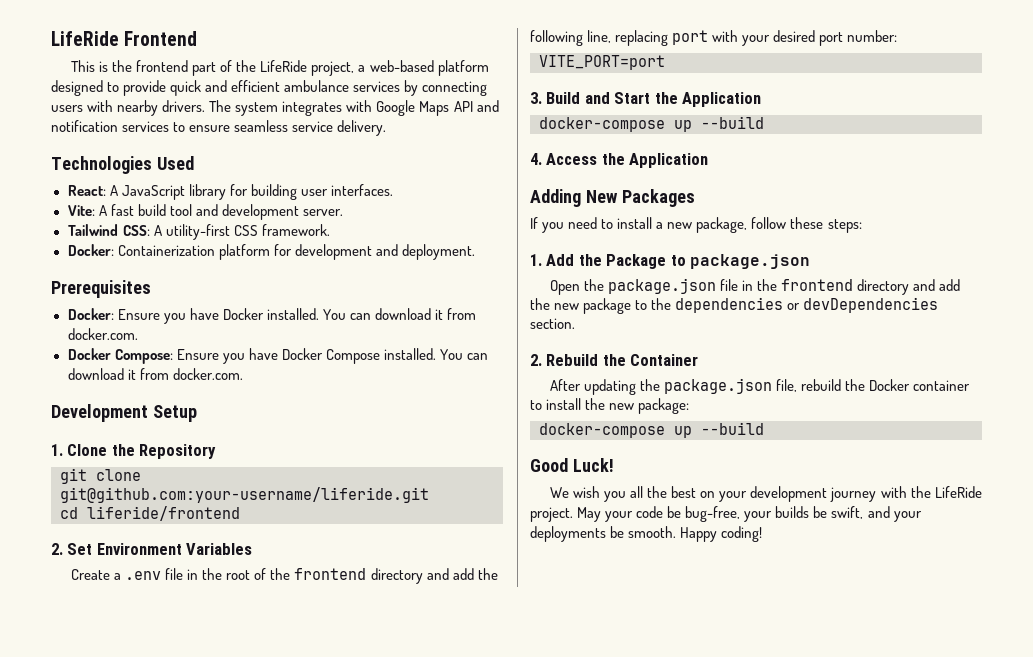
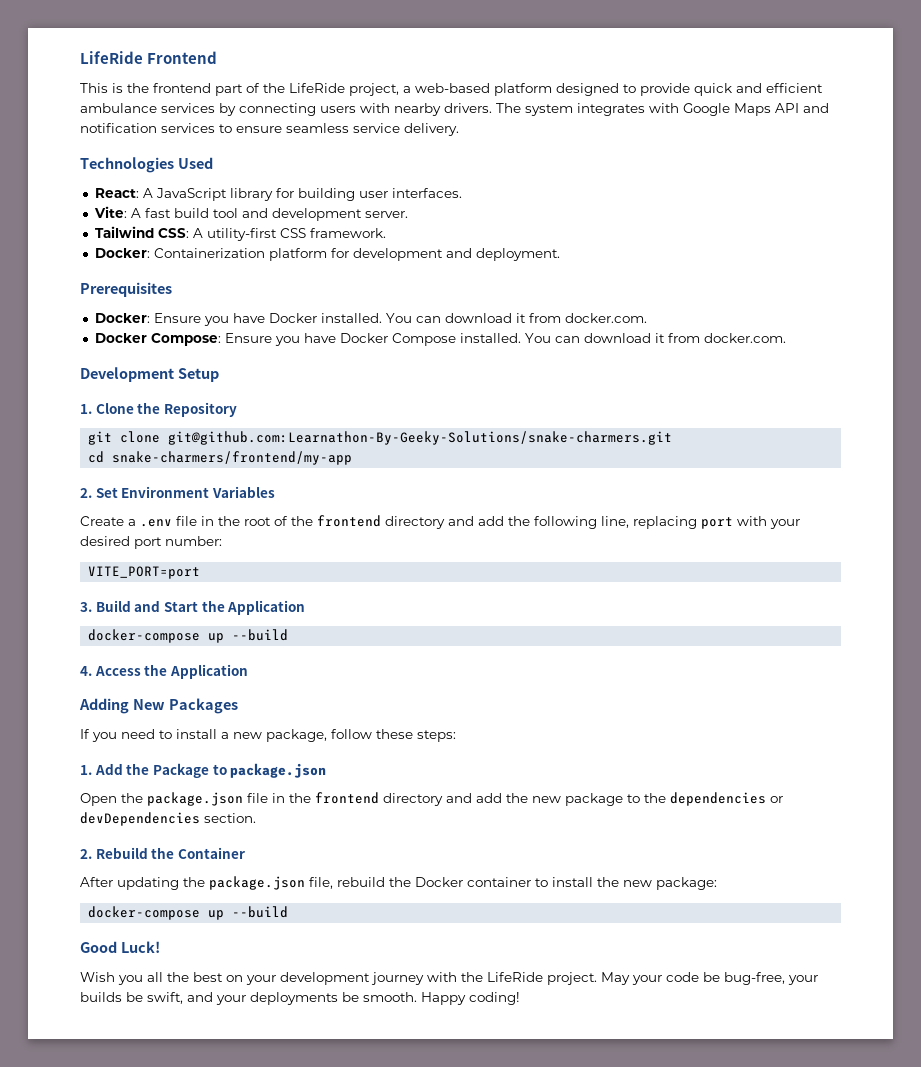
- git clone git@github.com:your-username/liferide.git
+ git clone git@github.com:Learnathon-By-Geeky-Solutions/snake-charmers.git
- cd liferide/frontend
+ cd snake-charmers/frontend/my-app
- We wish you all the best on your development journey with the LifeRide project.
+ Wish you all the best on your development journey with the LifeRide project.

